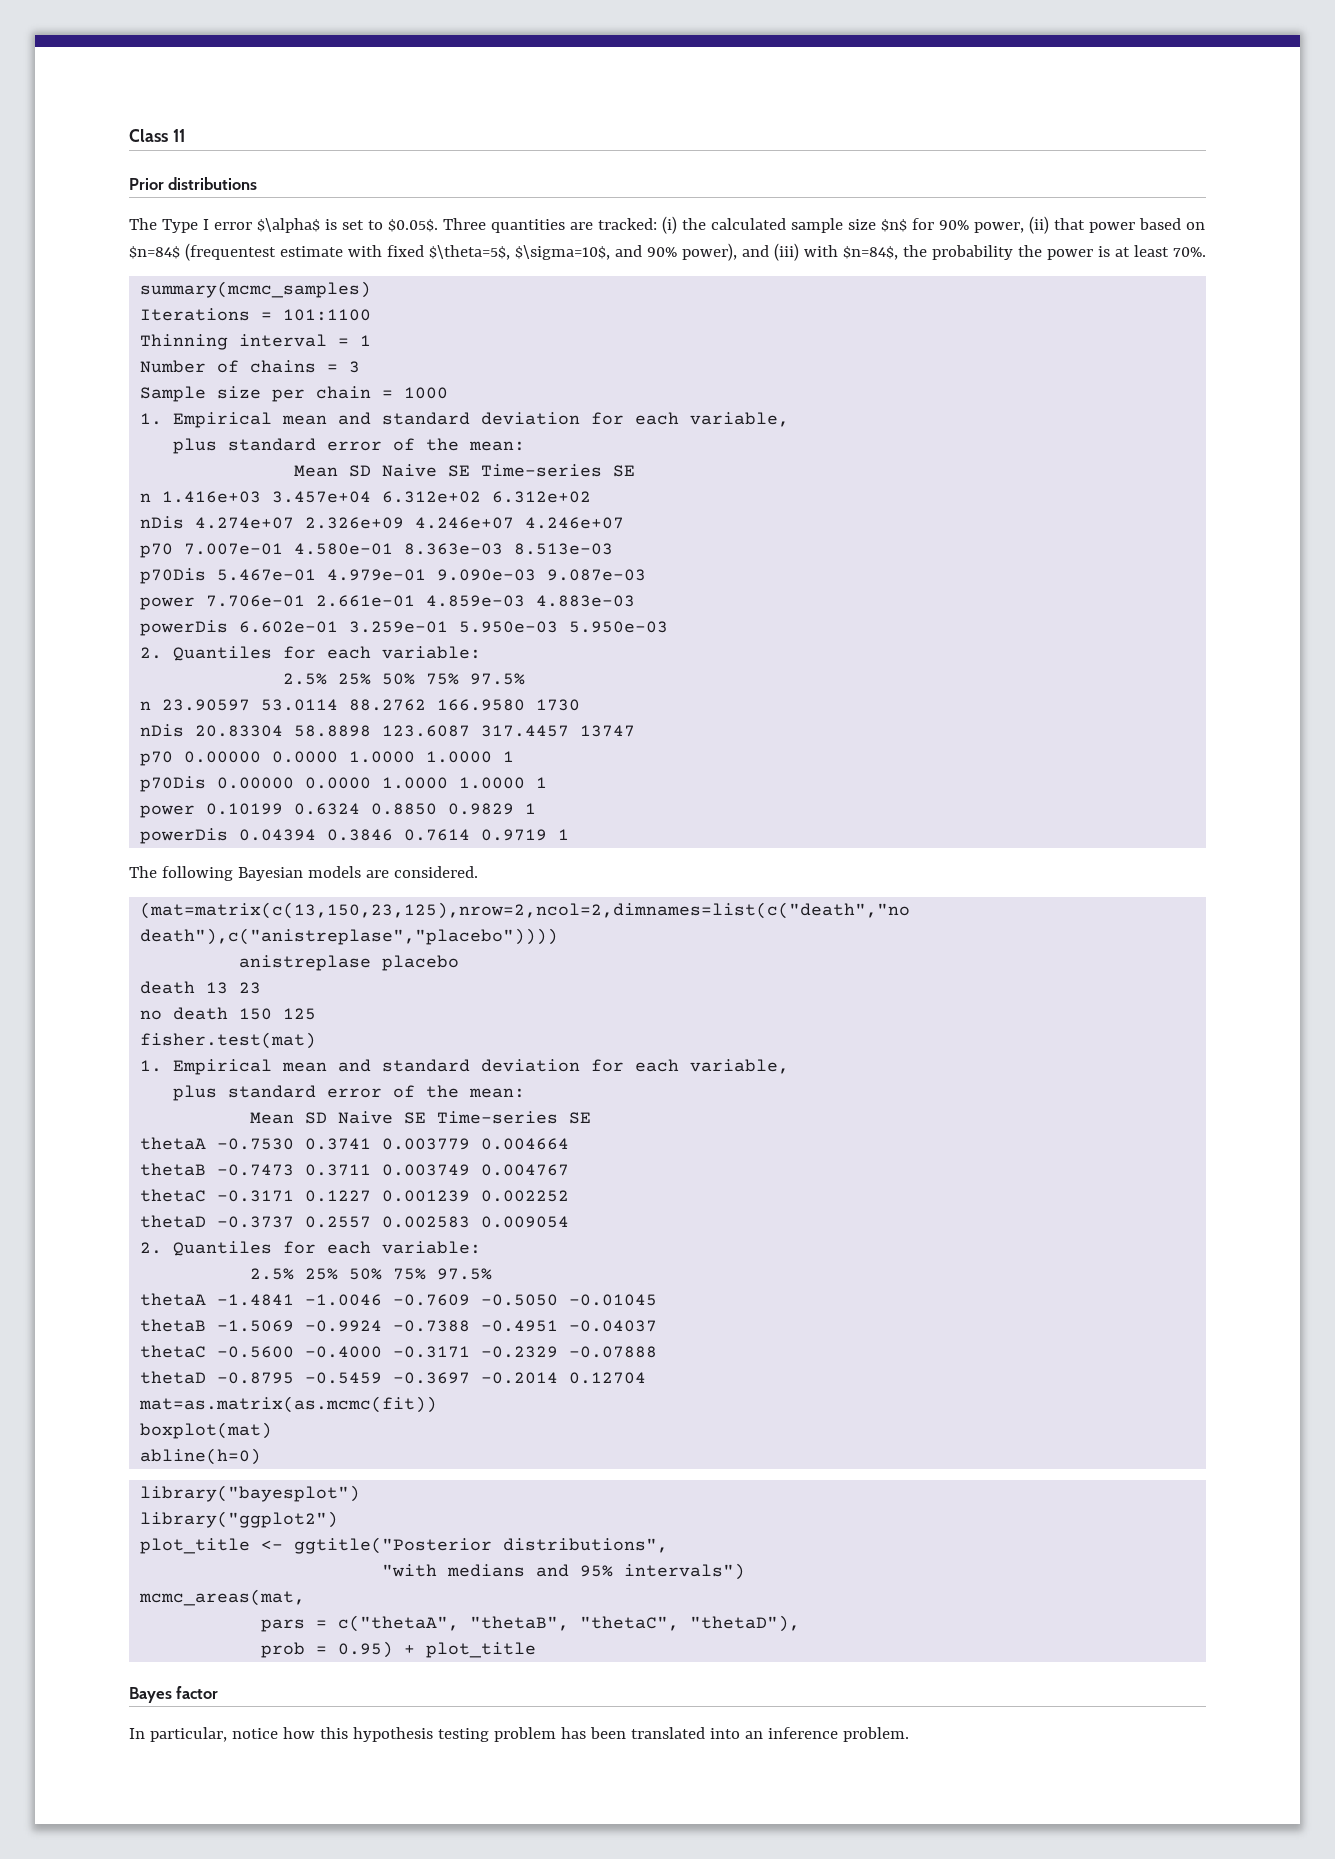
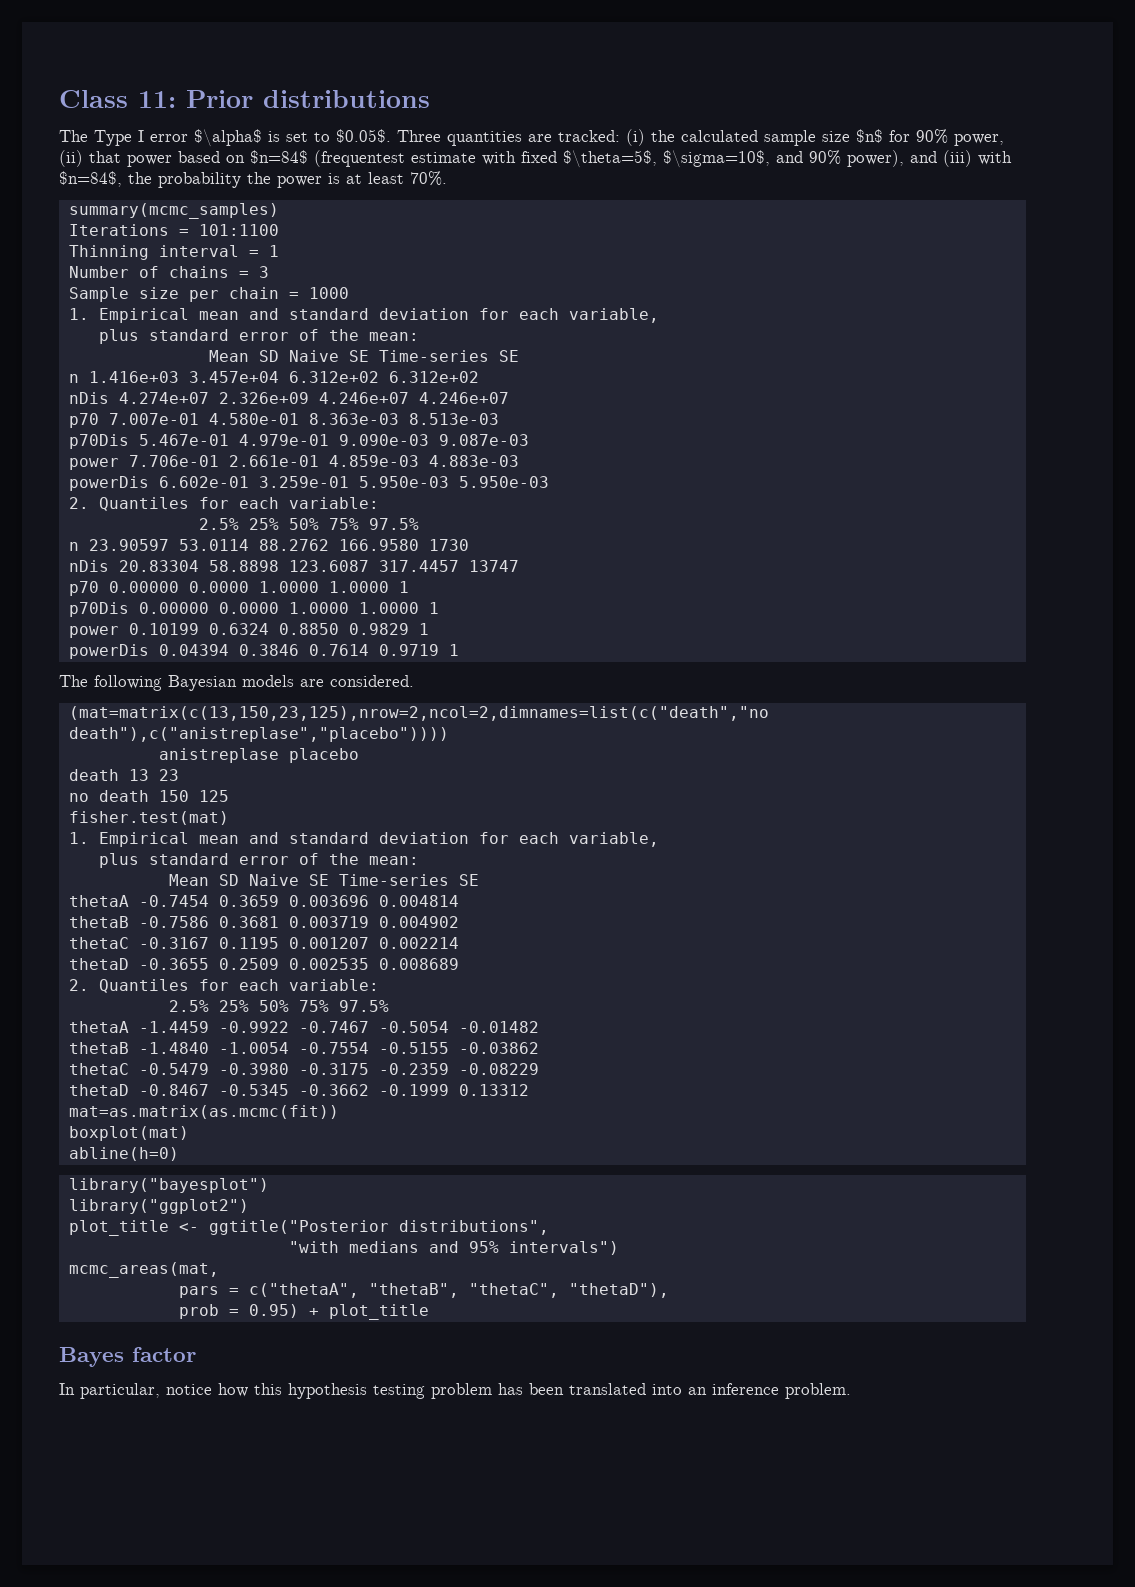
- Class 11
- Prior distributions
+ Class 11: Prior distributions
- thetaA -0.7530 0.3741 0.003779 0.004664
- thetaB -0.7473 0.3711 0.003749 0.004767
- thetaC -0.3171 0.1227 0.001239 0.002252
- thetaD -0.3737 0.2557 0.002583 0.009054
+ thetaA -0.7454 0.3659 0.003696 0.004814
+ thetaB -0.7586 0.3681 0.003719 0.004902
+ thetaC -0.3167 0.1195 0.001207 0.002214
+ thetaD -0.3655 0.2509 0.002535 0.008689
- thetaA -1.4841 -1.0046 -0.7609 -0.5050 -0.01045
- thetaB -1.5069 -0.9924 -0.7388 -0.4951 -0.04037
- thetaC -0.5600 -0.4000 -0.3171 -0.2329 -0.07888
- thetaD -0.8795 -0.5459 -0.3697 -0.2014 0.12704
+ thetaA -1.4459 -0.9922 -0.7467 -0.5054 -0.01482
+ thetaB -1.4840 -1.0054 -0.7554 -0.5155 -0.03862
+ thetaC -0.5479 -0.3980 -0.3175 -0.2359 -0.08229
+ thetaD -0.8467 -0.5345 -0.3662 -0.1999 0.13312

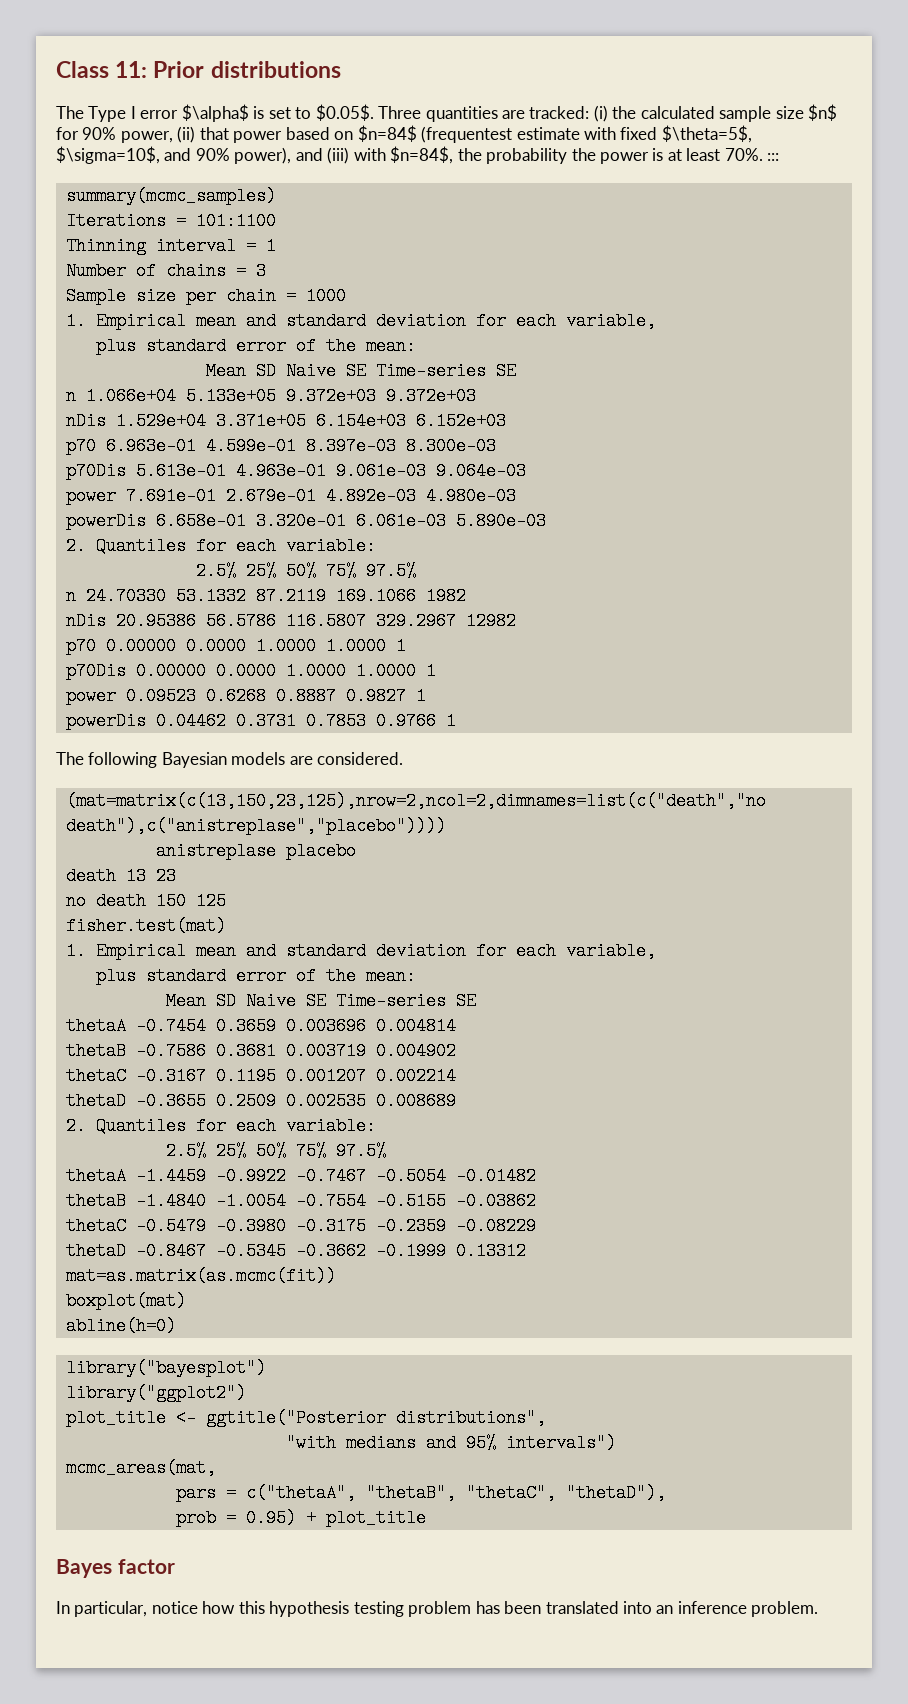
- The Type I error $\alpha$ is set to $0.05$. Three quantities are tracked: (i) the calculated sample size $n$ for 90% power, (ii) that power based on $n=84$ (frequentest estimate with fixed $\theta=5$, $\sigma=10$, and 90% power), and (iii) with $n=84$, the probability the power is at least 70%.
+ The Type I error $\alpha$ is set to $0.05$. Three quantities are tracked: (i) the calculated sample size $n$ for 90% power, (ii) that power based on $n=84$ (frequentest estimate with fixed $\theta=5$, $\sigma=10$, and 90% power), and (iii) with $n=84$, the probability the power is at least 70%. :::
- n 1.416e+03 3.457e+04 6.312e+02 6.312e+02
- nDis 4.274e+07 2.326e+09 4.246e+07 4.246e+07
- p70 7.007e-01 4.580e-01 8.363e-03 8.513e-03
- p70Dis 5.467e-01 4.979e-01 9.090e-03 9.087e-03
- power 7.706e-01 2.661e-01 4.859e-03 4.883e-03
- powerDis 6.602e-01 3.259e-01 5.950e-03 5.950e-03
+ n 1.066e+04 5.133e+05 9.372e+03 9.372e+03
+ nDis 1.529e+04 3.371e+05 6.154e+03 6.152e+03
+ p70 6.963e-01 4.599e-01 8.397e-03 8.300e-03
+ p70Dis 5.613e-01 4.963e-01 9.061e-03 9.064e-03
+ power 7.691e-01 2.679e-01 4.892e-03 4.980e-03
+ powerDis 6.658e-01 3.320e-01 6.061e-03 5.890e-03
- n 23.90597 53.0114 88.2762 166.9580 1730
- nDis 20.83304 58.8898 123.6087 317.4457 13747
+ n 24.70330 53.1332 87.2119 169.1066 1982
+ nDis 20.95386 56.5786 116.5807 329.2967 12982
- power 0.10199 0.6324 0.8850 0.9829 1
- powerDis 0.04394 0.3846 0.7614 0.9719 1
+ power 0.09523 0.6268 0.8887 0.9827 1
+ powerDis 0.04462 0.3731 0.7853 0.9766 1

